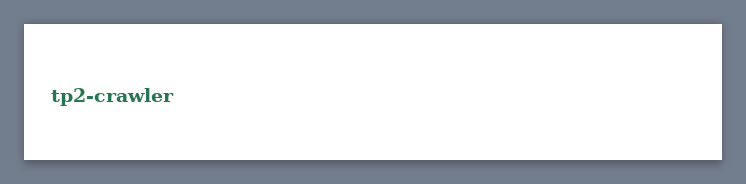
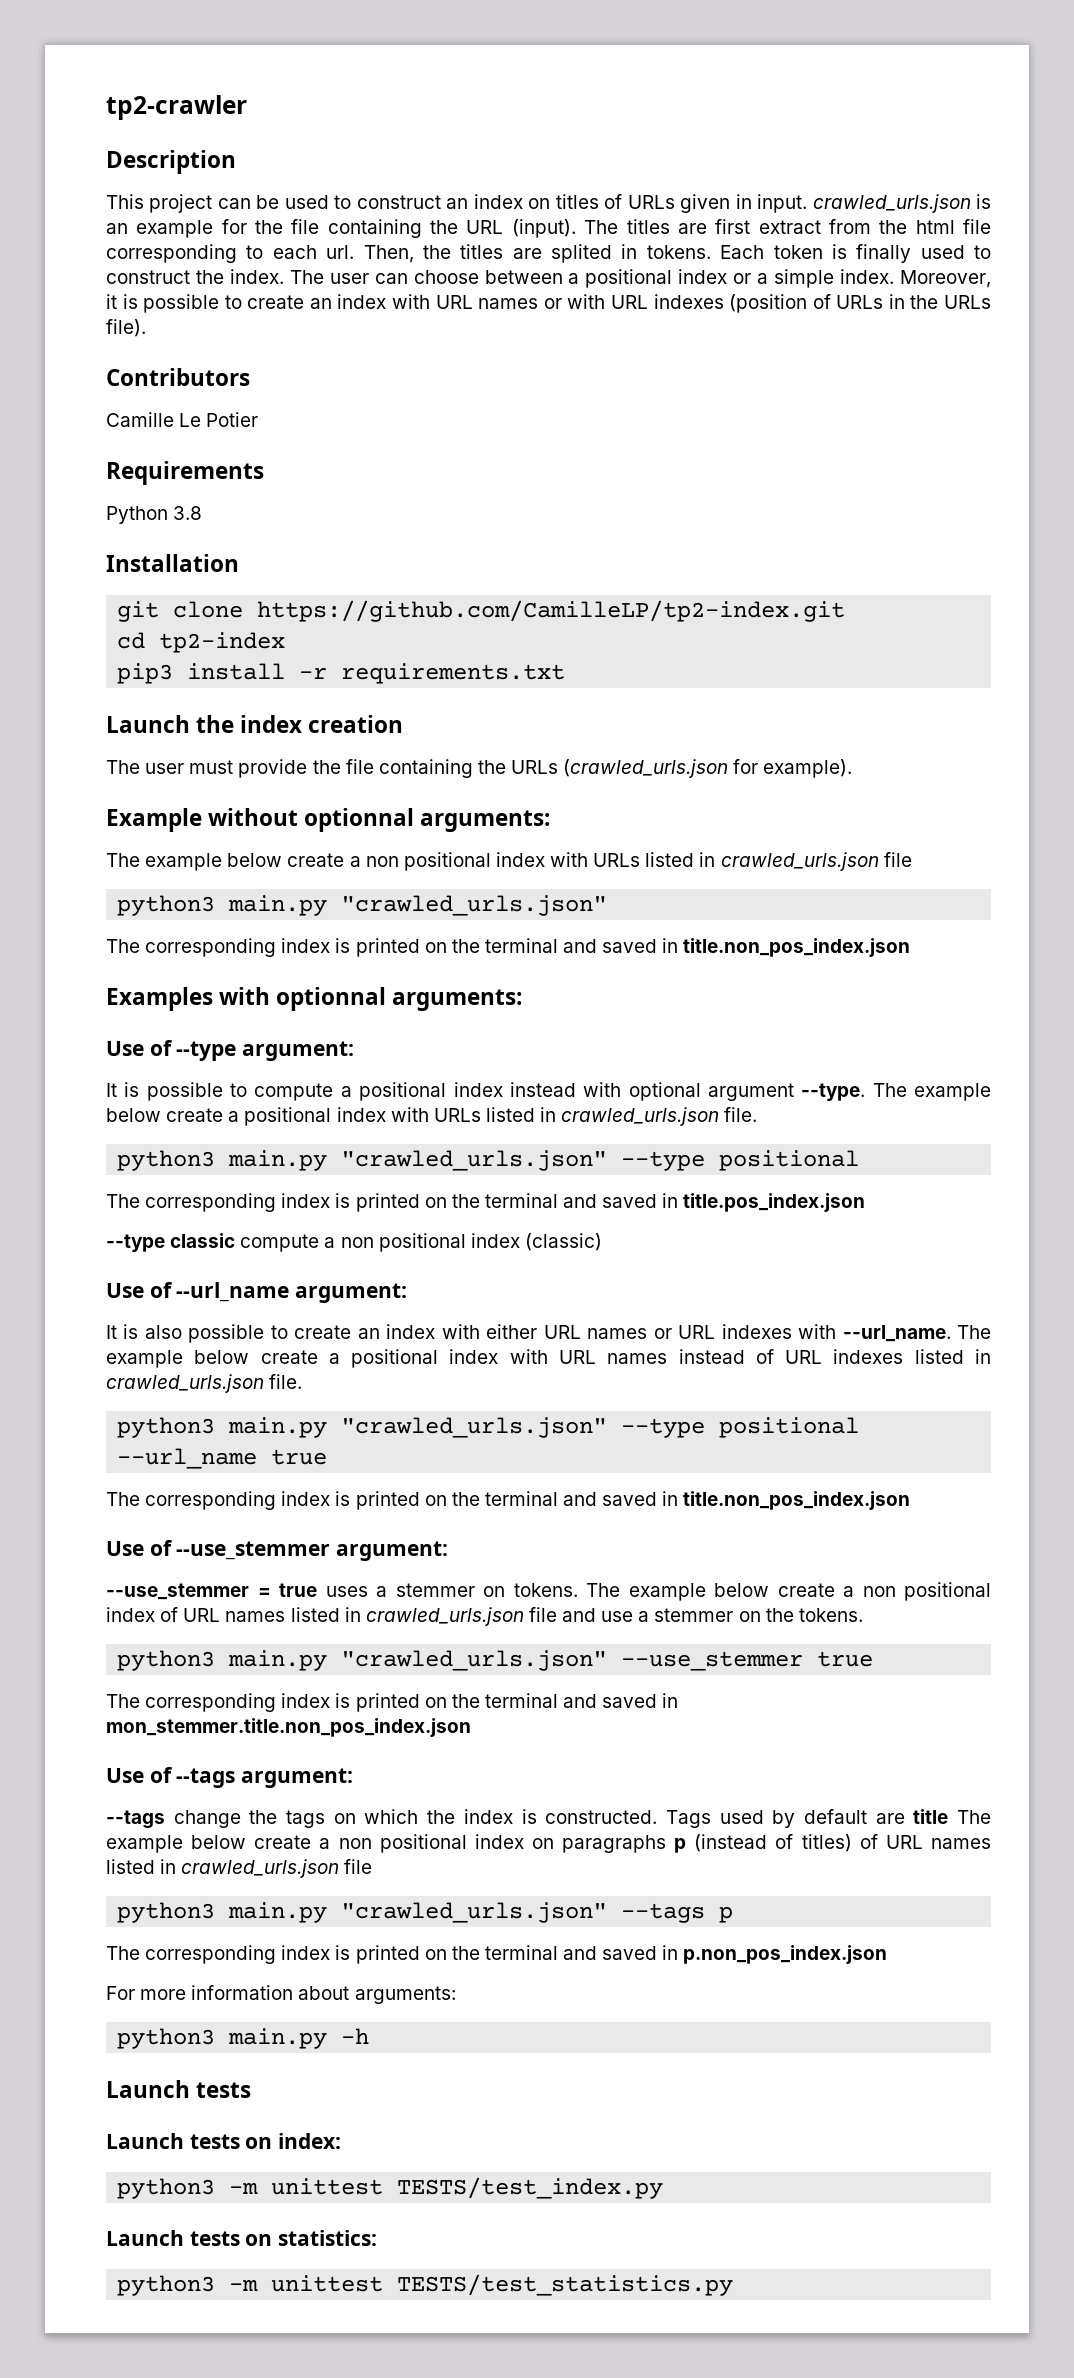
+ Description
+ This project can be used to construct an index on titles of URLs given in input. crawled_urls.json is an example for the file containing the URL (input). The titles are first extract from the html file corresponding to each url. Then, the titles are splited in tokens. Each token is finally used to construct the index. The user can choose between a positional index or a simple index. Moreover, it is possible to create an index with URL names or with URL indexes (position of URLs in the URLs file).
+ Contributors
+ Camille Le Potier
+ Requirements
+ Python 3.8
+ Installation
+ git clone https://github.com/CamilleLP/tp2-index.git
+ cd tp2-index
+ pip3 install -r requirements.txt
+ Launch the index creation
+ The user must provide the file containing the URLs (crawled_urls.json for example).
+ Example without optionnal arguments:
+ The example below create a non positional index with URLs listed in crawled_urls.json file
+ python3 main.py "crawled_urls.json"
+ The corresponding index is printed on the terminal and saved in title.non_pos_index.json
+ Examples with optionnal arguments:
+ Use of --type argument:
+ It is possible to compute a positional index instead with optional argument --type. The example below create a positional index with URLs listed in crawled_urls.json file.
+ python3 main.py "crawled_urls.json" --type positional
+ The corresponding index is printed on the terminal and saved in title.pos_index.json
+ --type classic compute a non positional index (classic)
+ Use of --url_name argument:
+ It is also possible to create an index with either URL names or URL indexes with --url_name. The example below create a positional index with URL names instead of URL indexes listed in crawled_urls.json file.
+ python3 main.py "crawled_urls.json" --type positional --url_name true
+ The corresponding index is printed on the terminal and saved in title.non_pos_index.json
+ Use of --use_stemmer argument:
+ --use_stemmer = true uses a stemmer on tokens. The example below create a non positional index of URL names listed in crawled_urls.json file and use a stemmer on the tokens.
+ python3 main.py "crawled_urls.json" --use_stemmer true
+ The corresponding index is printed on the terminal and saved in mon_stemmer.title.non_pos_index.json
+ Use of --tags argument:
+ --tags change the tags on which the index is constructed. Tags used by default are title The example below create a non positional index on paragraphs p (instead of titles) of URL names listed in crawled_urls.json file
+ python3 main.py "crawled_urls.json" --tags p
+ The corresponding index is printed on the terminal and saved in p.non_pos_index.json
+ For more information about arguments:
+ python3 main.py -h
+ Launch tests
+ Launch tests on index:
+ python3 -m unittest TESTS/test_index.py
+ Launch tests on statistics:
+ python3 -m unittest TESTS/test_statistics.py

